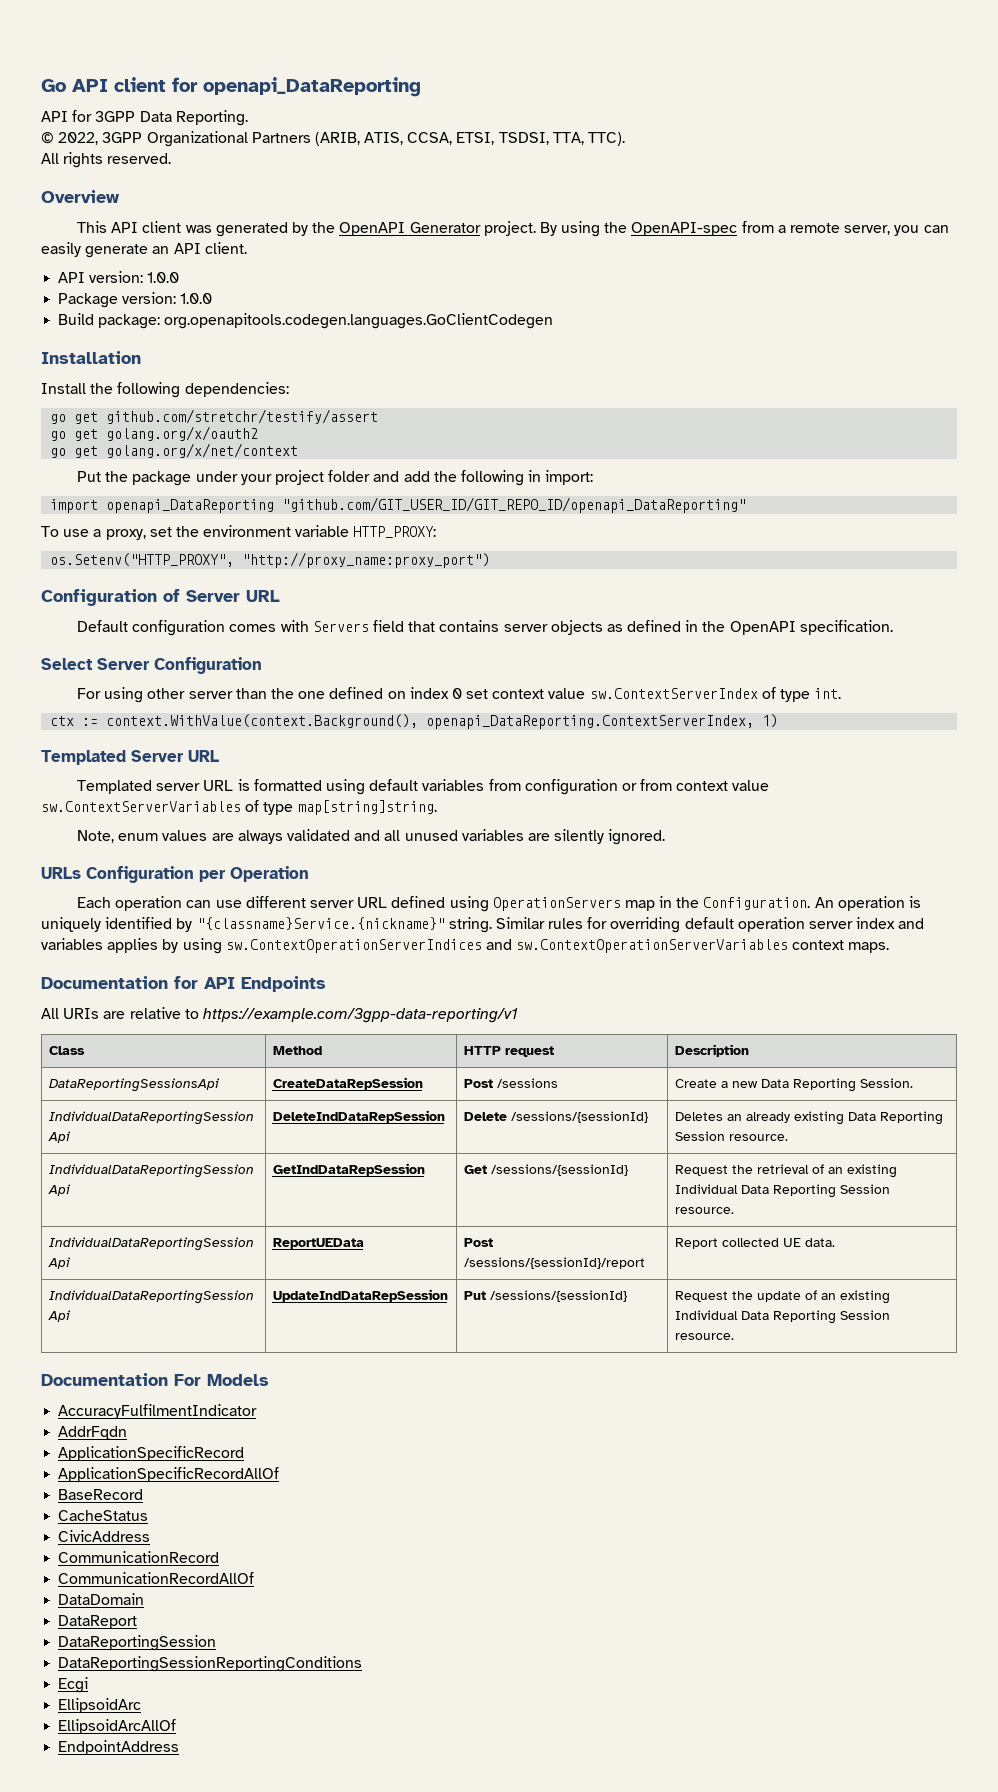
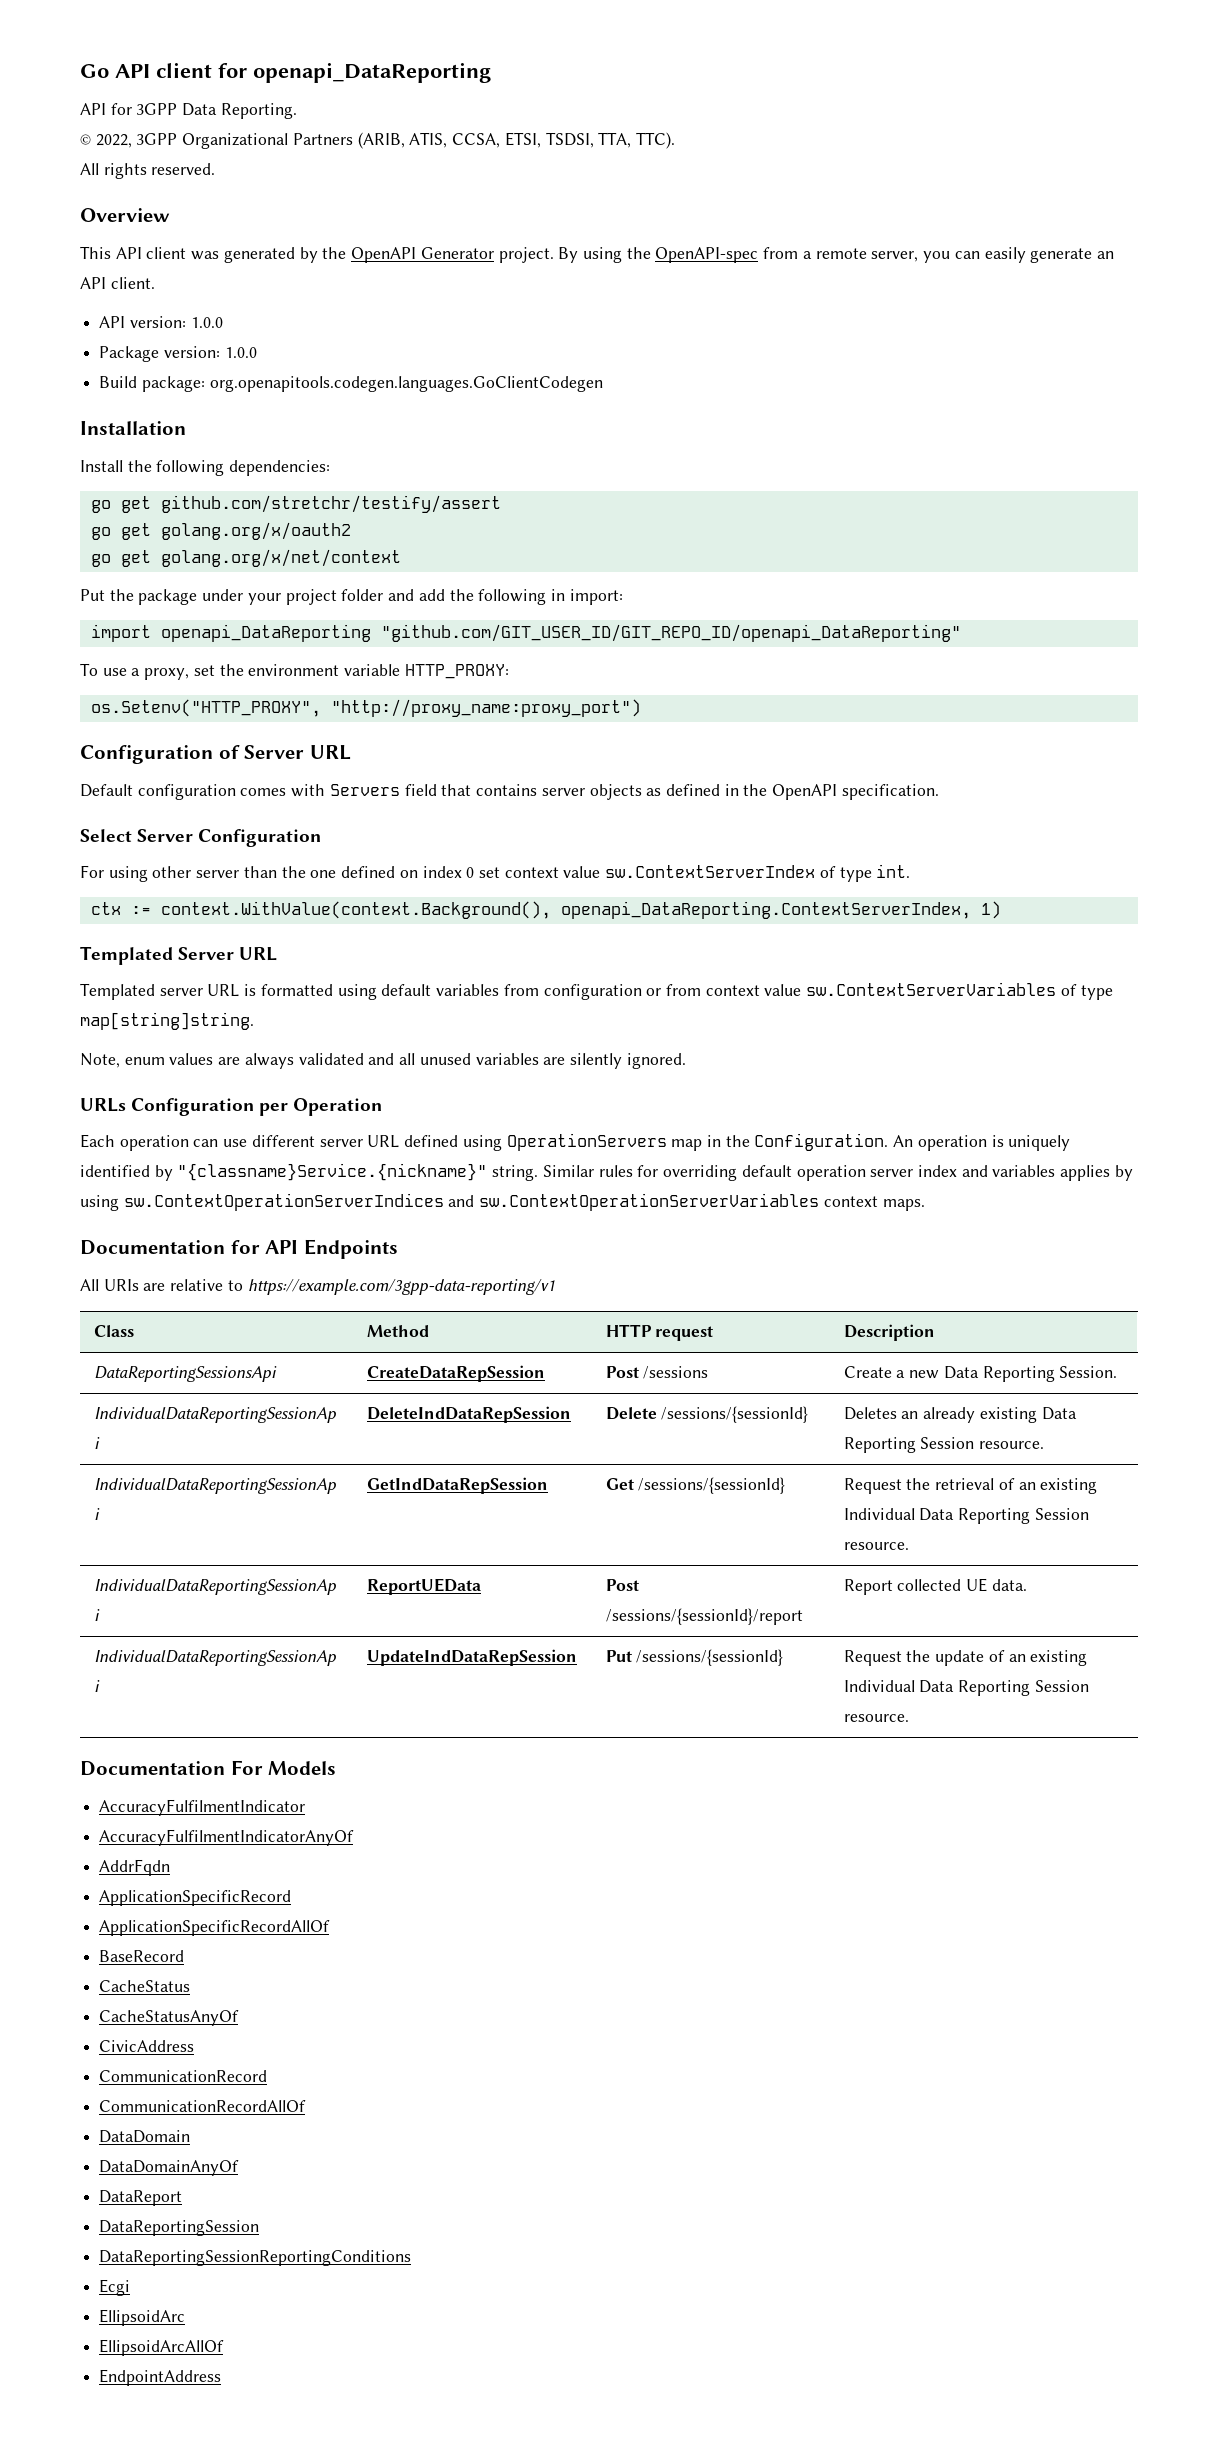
+ AccuracyFulfilmentIndicatorAnyOf
+ CacheStatusAnyOf
+ DataDomainAnyOf

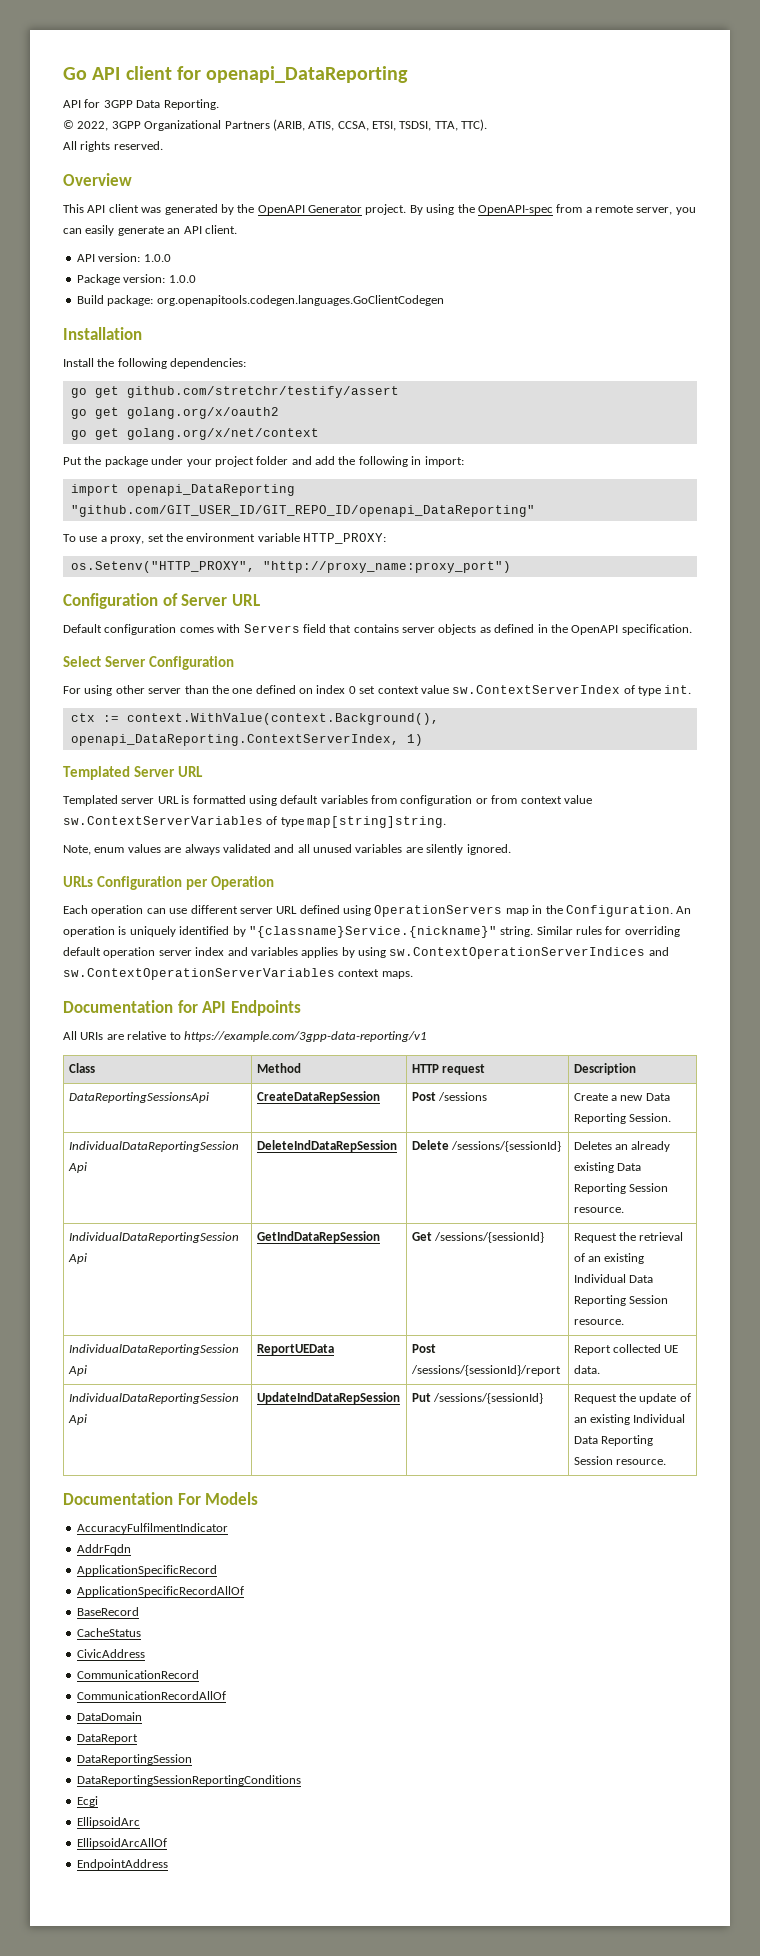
- AccuracyFulfilmentIndicatorAnyOf
- CacheStatusAnyOf
- DataDomainAnyOf

